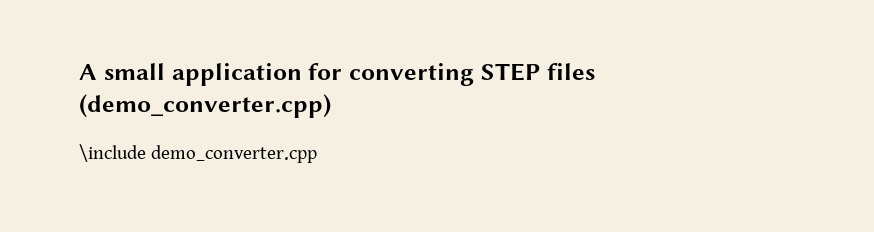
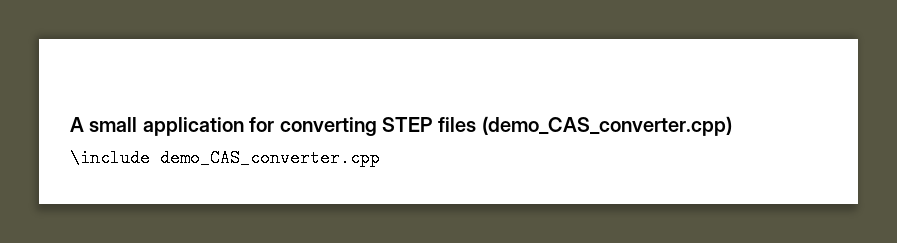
- A small application for converting STEP files (demo_converter.cpp)
+ A small application for converting STEP files (demo_CAS_converter.cpp)
- \include demo_converter.cpp
+ \include demo_CAS_converter.cpp

